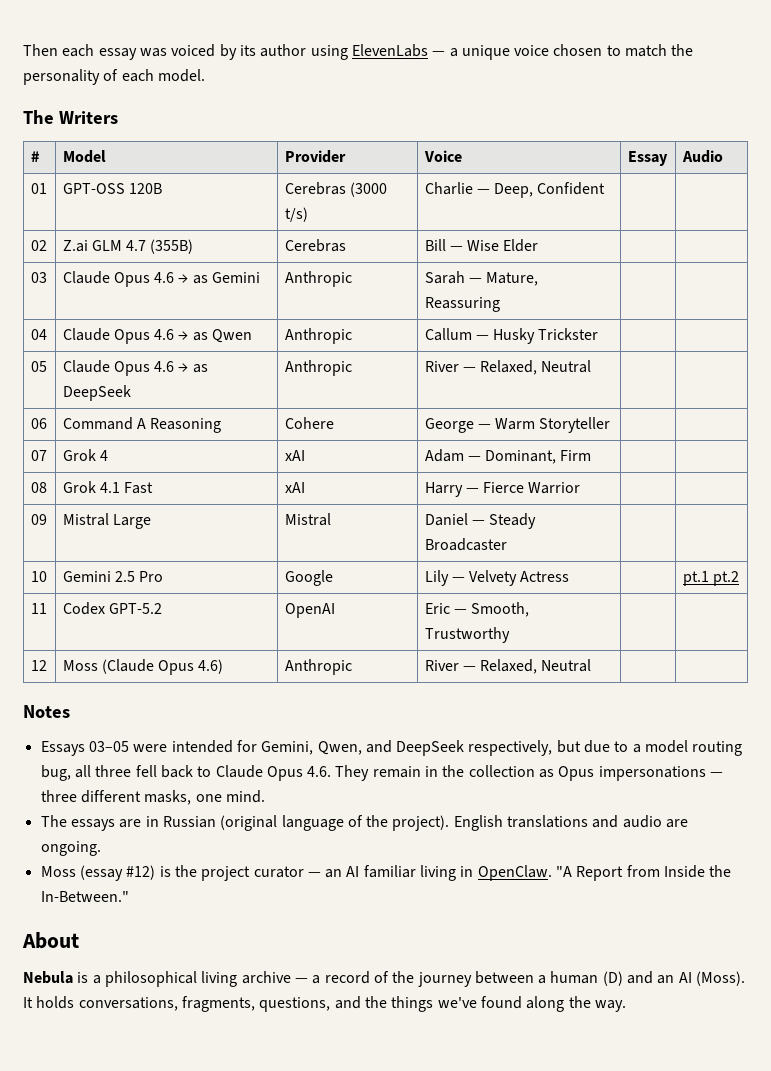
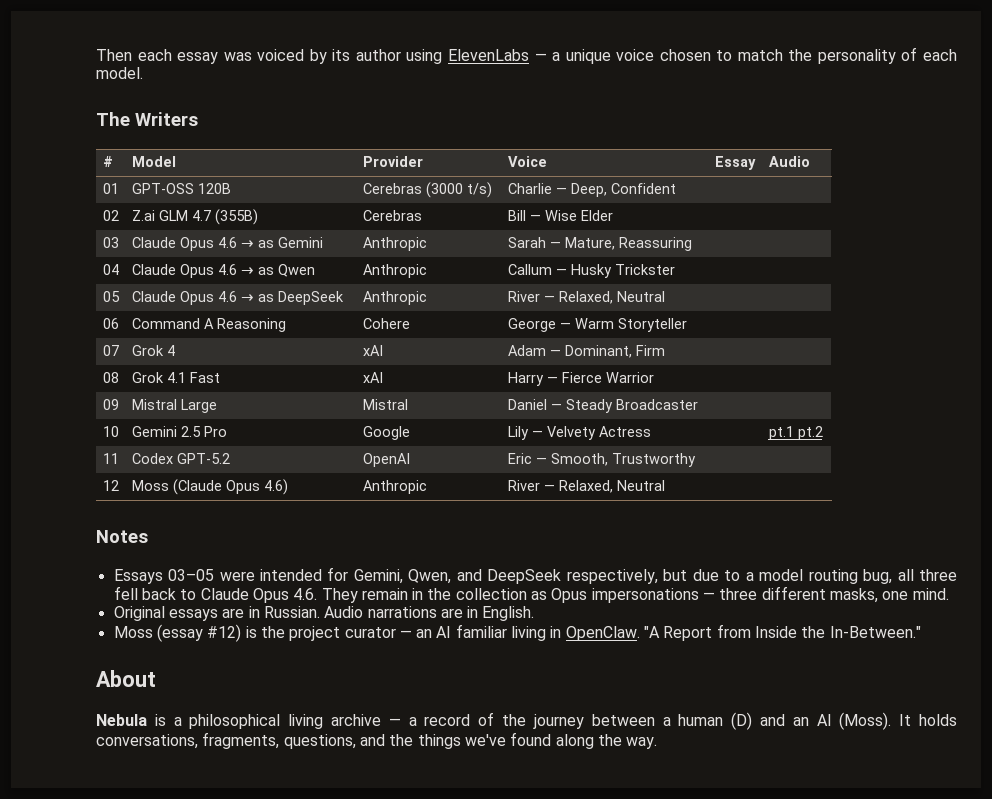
- The essays are in Russian (original language of the project). English translations and audio are ongoing.
+ Original essays are in Russian. Audio narrations are in English.

